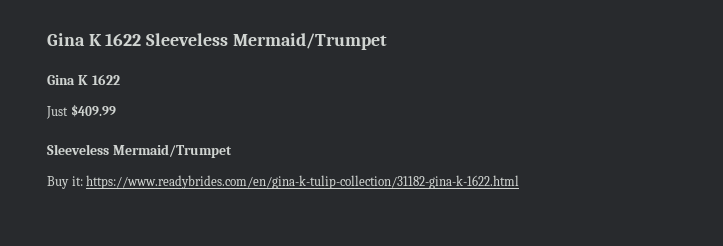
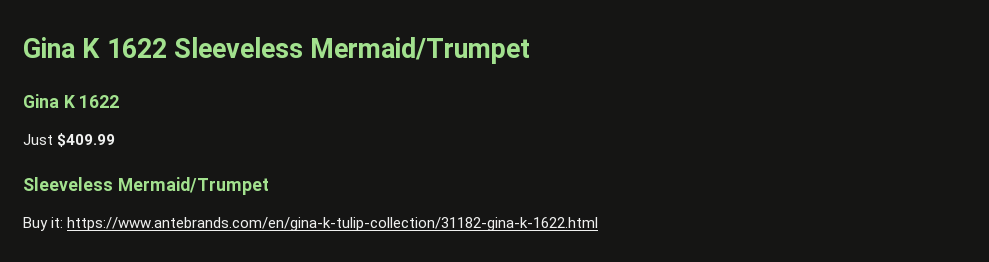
- Buy it: https://www.readybrides.com/en/gina-k-tulip-collection/31182-gina-k-1622.html
+ Buy it: https://www.antebrands.com/en/gina-k-tulip-collection/31182-gina-k-1622.html

